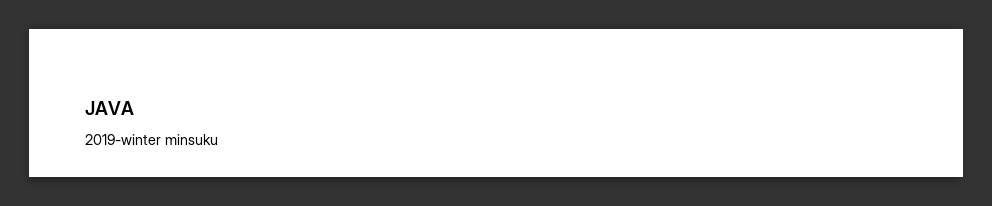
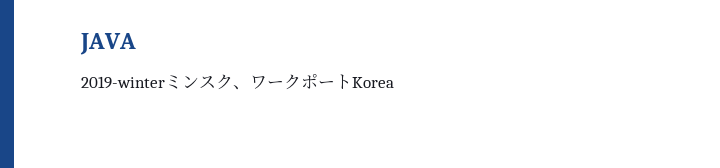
- 2019-winter minsuku
+ 2019-winterミンスク、ワークポートKorea

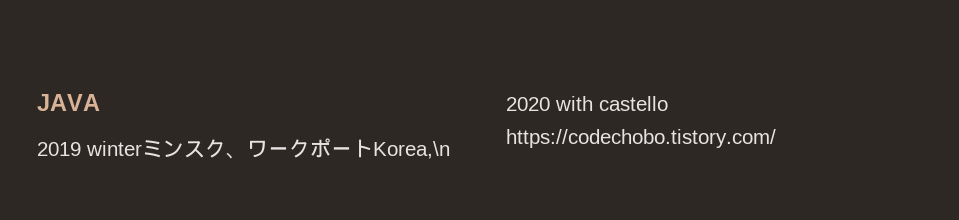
- 2019-winterミンスク、ワークポートKorea
+ 2019 winterミンスク、ワークポートKorea,\n 2020 with castello https://codechobo.tistory.com/

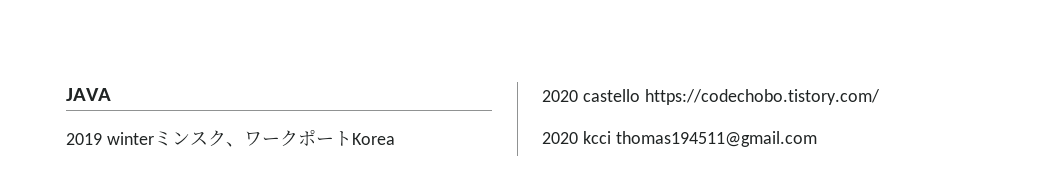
- 2019 winterミンスク、ワークポートKorea,\n 2020 with castello https://codechobo.tistory.com/
+ 2019 winterミンスク、ワークポートKorea
+ 2020 castello https://codechobo.tistory.com/
+ 2020 kcci thomas194511@gmail.com

